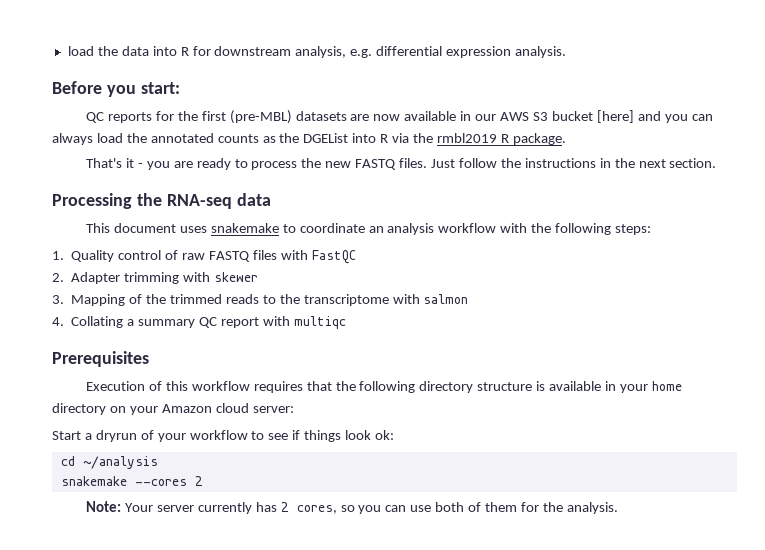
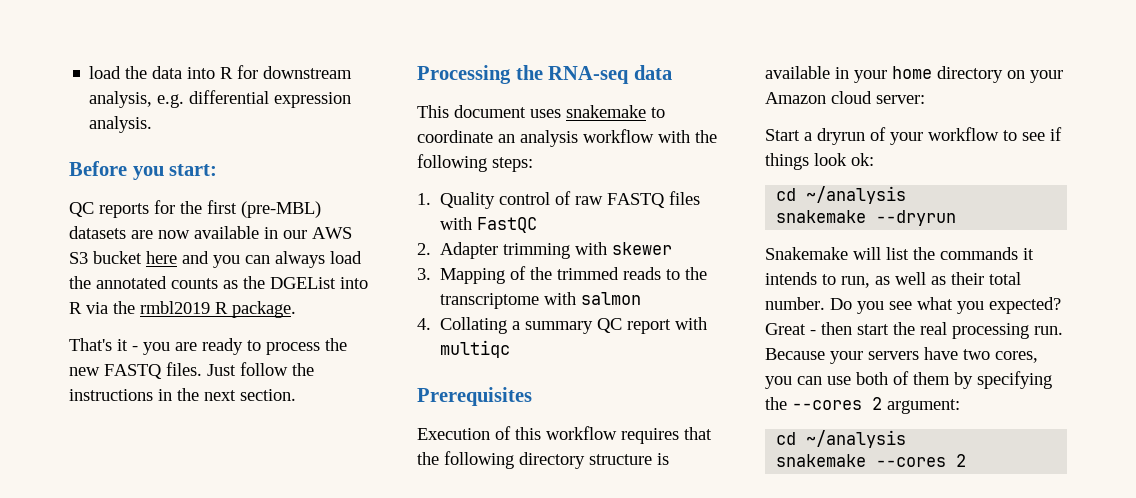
- QC reports for the first (pre-MBL) datasets are now available in our AWS S3 bucket [here] and you can always load the annotated counts as the DGEList into R via the rmbl2019 R package.
+ QC reports for the first (pre-MBL) datasets are now available in our AWS S3 bucket here and you can always load the annotated counts as the DGEList into R via the rmbl2019 R package.
+ snakemake --dryrun
+ Snakemake will list the commands it intends to run, as well as their total number. Do you see what you expected? Great - then start the real processing run. Because your servers have two cores, you can use both of them by specifying the --cores 2 argument:
+ cd ~/analysis
  snakemake --cores 2
- Note: Your server currently has 2 cores, so you can use both of them for the analysis.

